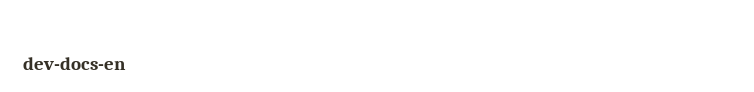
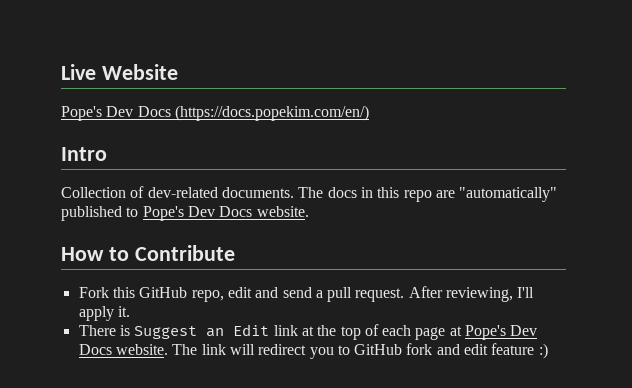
- dev-docs-en
+ Live Website
+ Pope's Dev Docs (https://docs.popekim.com/en/)
+ Intro
+ Collection of dev-related documents. The docs in this repo are "automatically" published to Pope's Dev Docs website.
+ How to Contribute
+ Fork this GitHub repo, edit and send a pull request. After reviewing, I'll apply it.
+ There is Suggest an Edit link at the top of each page at Pope's Dev Docs website. The link will redirect you to GitHub fork and edit feature :)

